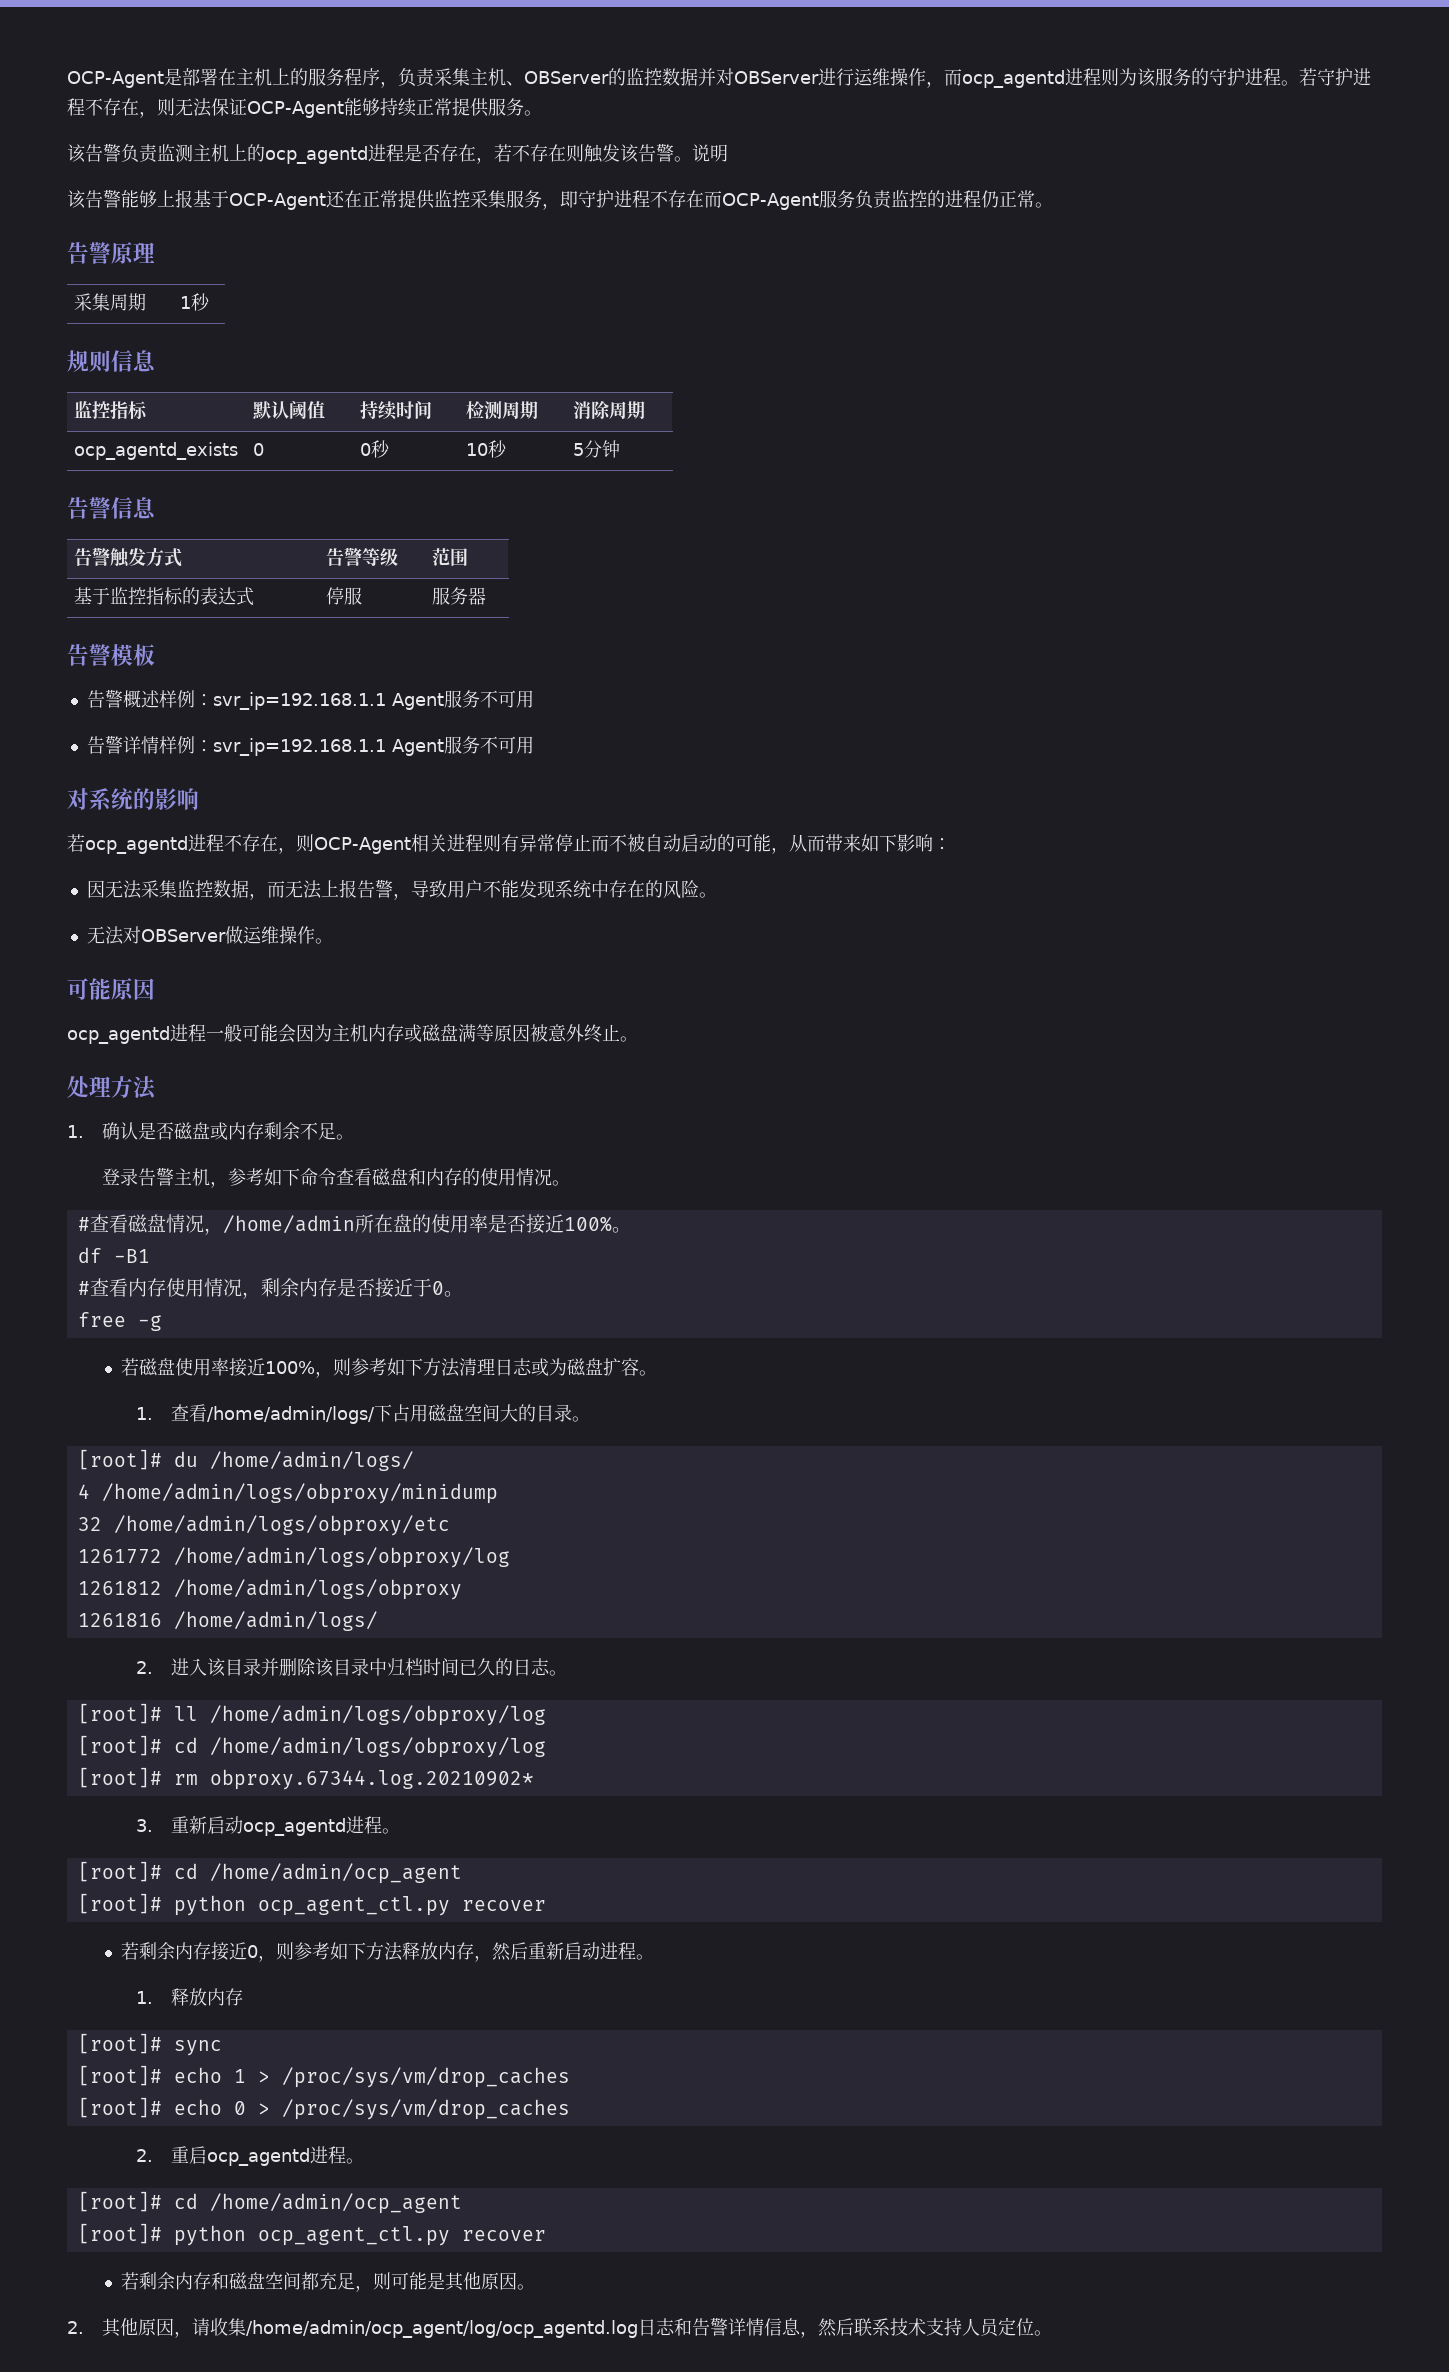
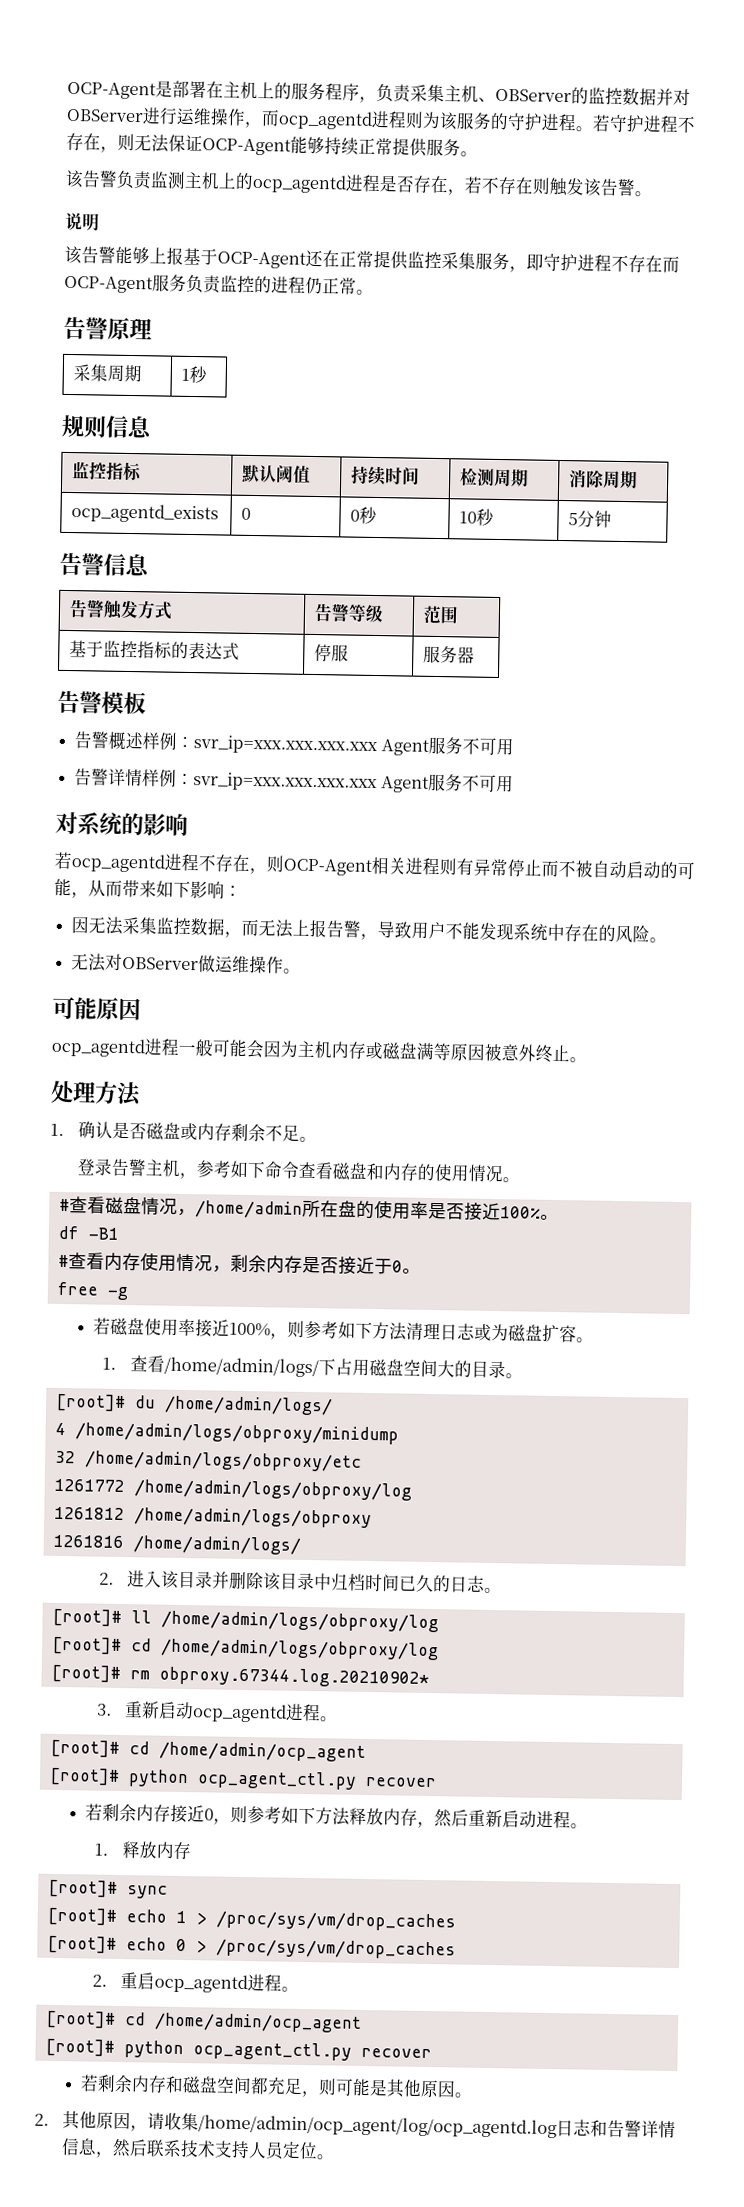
- 该告警负责监测主机上的ocp_agentd进程是否存在，若不存在则触发该告警。说明
+ 该告警负责监测主机上的ocp_agentd进程是否存在，若不存在则触发该告警。
+ 说明
- 告警概述样例：svr_ip=192.168.1.1 Agent服务不可用
+ 告警概述样例：svr_ip=xxx.xxx.xxx.xxx Agent服务不可用
- 告警详情样例：svr_ip=192.168.1.1 Agent服务不可用
+ 告警详情样例：svr_ip=xxx.xxx.xxx.xxx Agent服务不可用

